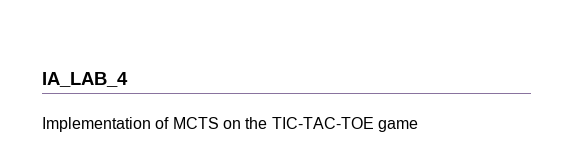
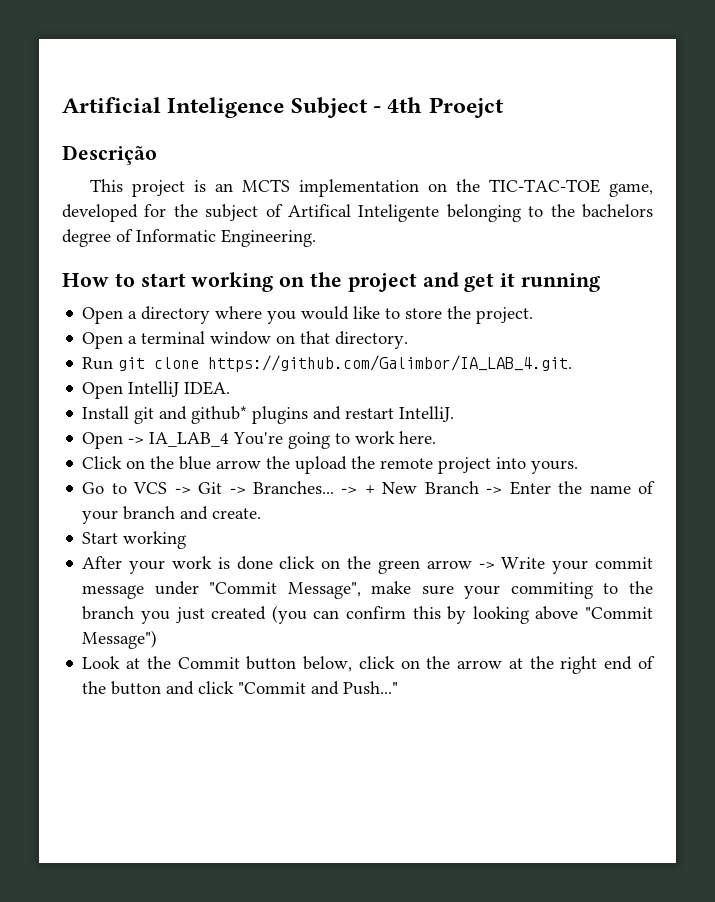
- IA_LAB_4
- Implementation of MCTS on the TIC-TAC-TOE game
+ Artificial Inteligence Subject - 4th Proejct
+ Descrição
+ This project is an MCTS implementation on the TIC-TAC-TOE game, developed for the subject of Artifical Inteligente belonging to the bachelors degree of Informatic Engineering.
+ How to start working on the project and get it running
+ Open a directory where you would like to store the project.
+ Open a terminal window on that directory.
+ Run git clone https://github.com/Galimbor/IA_LAB_4.git.
+ Open IntelliJ IDEA.
+ Install git and github* plugins and restart IntelliJ.
+ Open -> IA_LAB_4 You're going to work here.
+ Click on the blue arrow the upload the remote project into yours.
+ Go to VCS -> Git -> Branches... -> + New Branch -> Enter the name of your branch and create.
+ Start working
+ After your work is done click on the green arrow -> Write your commit message under "Commit Message", make sure your commiting to the branch you just created (you can confirm this by looking above "Commit Message")
+ Look at the Commit button below, click on the arrow at the right end of the button and click "Commit and Push..."

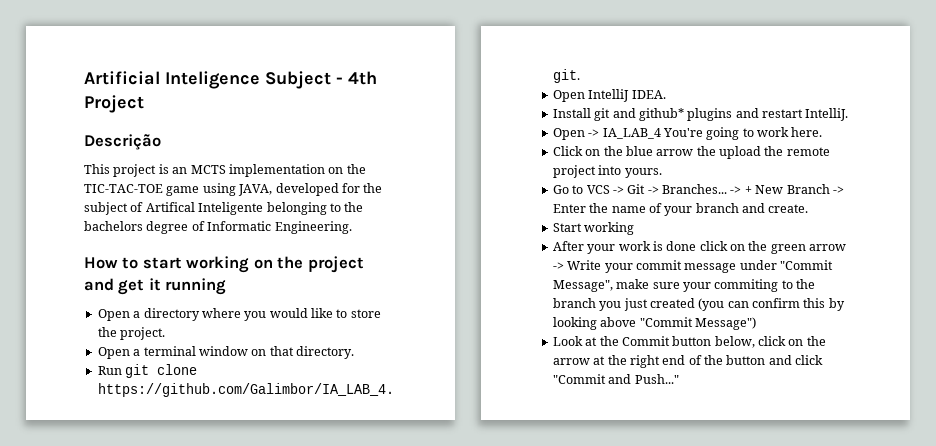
- Artificial Inteligence Subject - 4th Proejct
+ Artificial Inteligence Subject - 4th Project
- This project is an MCTS implementation on the TIC-TAC-TOE game, developed for the subject of Artifical Inteligente belonging to the bachelors degree of Informatic Engineering.
+ This project is an MCTS implementation on the TIC-TAC-TOE game using JAVA, developed for the subject of Artifical Inteligente belonging to the bachelors degree of Informatic Engineering.

